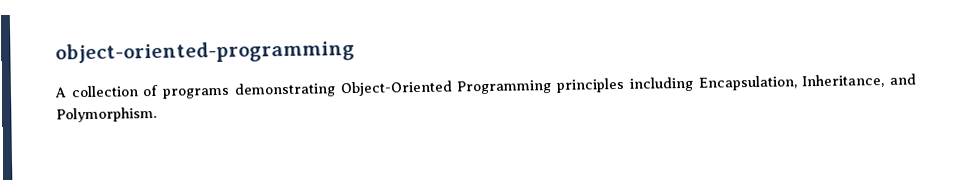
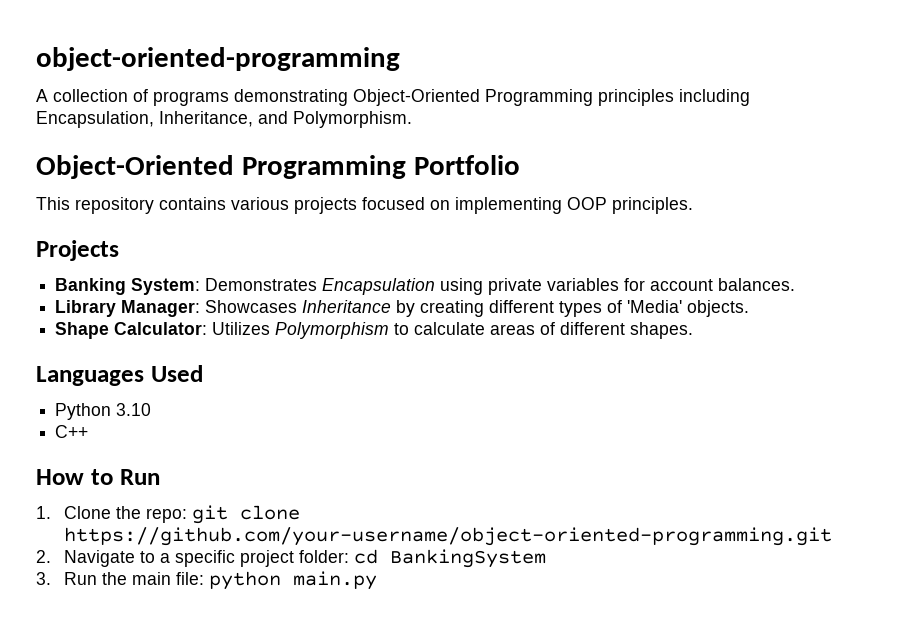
+ Object-Oriented Programming Portfolio
+ This repository contains various projects focused on implementing OOP principles.
+ Projects
+ Banking System: Demonstrates Encapsulation using private variables for account balances.
+ Library Manager: Showcases Inheritance by creating different types of 'Media' objects.
+ Shape Calculator: Utilizes Polymorphism to calculate areas of different shapes.
+ Languages Used
+ Python 3.10
+ C++
+ How to Run
+ 1. Clone the repo: git clone https://github.com/your-username/object-oriented-programming.git
+ 2. Navigate to a specific project folder: cd BankingSystem
+ 3. Run the main file: python main.py

